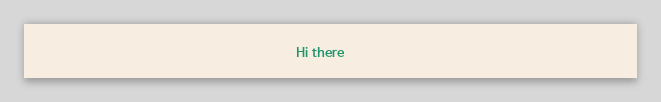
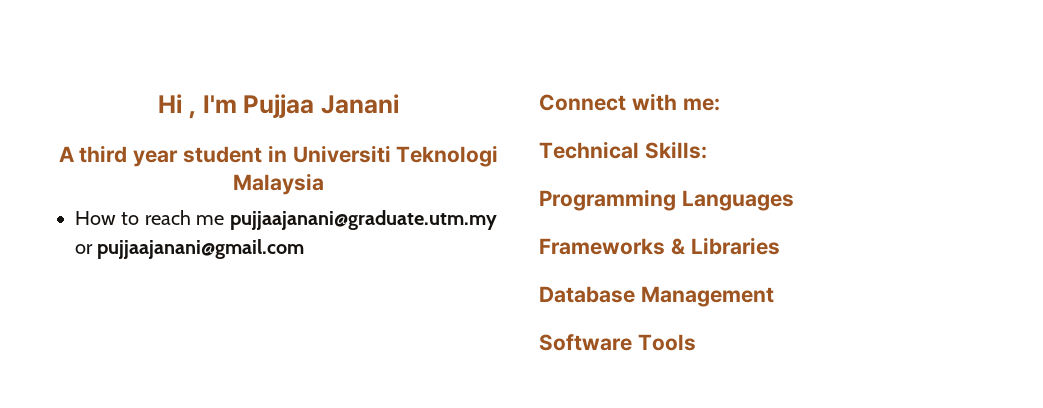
- Hi there
+ Hi , I'm Pujjaa Janani
+ A third year student in Universiti Teknologi Malaysia
+ How to reach me pujjaajanani@graduate.utm.my or pujjaajanani@gmail.com
+ Connect with me:
+ Technical Skills:
+ Programming Languages
+ Frameworks & Libraries
+ Database Management
+ Software Tools

